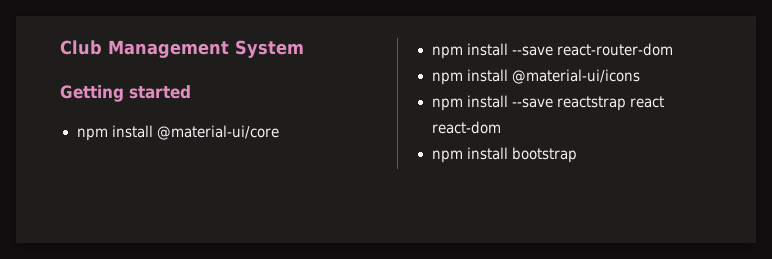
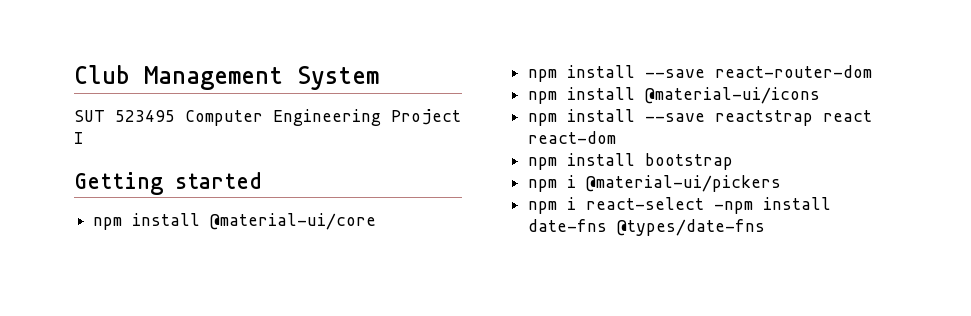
+ SUT 523495 Computer Engineering Project I
+ npm i @material-ui/pickers
+ npm i react-select -npm install date-fns @types/date-fns

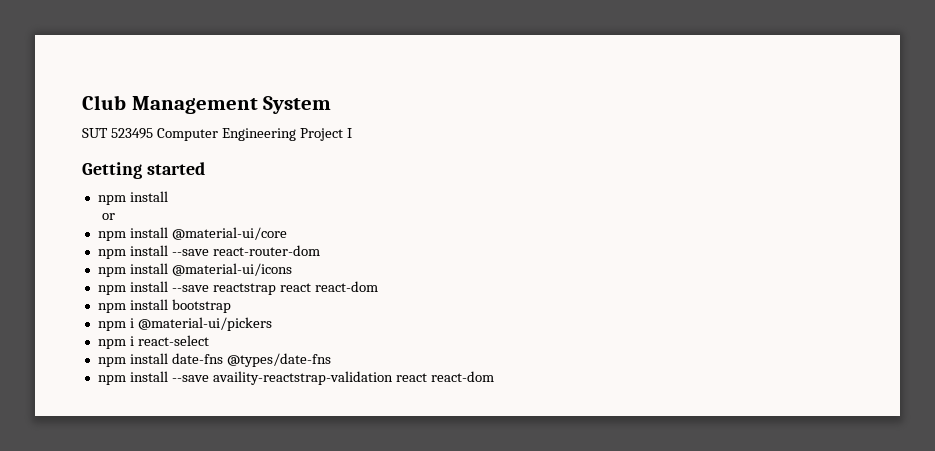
  Getting started
+ npm install
+ or
- npm i react-select -npm install date-fns @types/date-fns
+ npm i react-select
+ npm install date-fns @types/date-fns
+ npm install --save availity-reactstrap-validation react react-dom

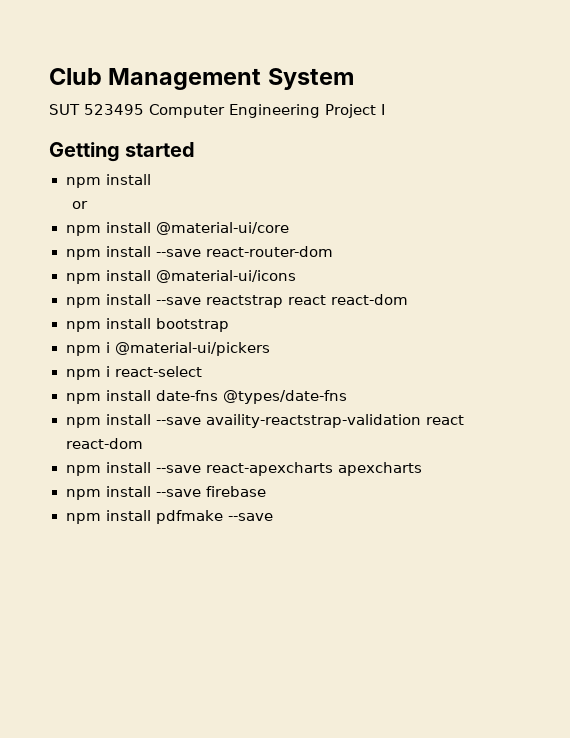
+ npm install --save react-apexcharts apexcharts
+ npm install --save firebase
+ npm install pdfmake --save

